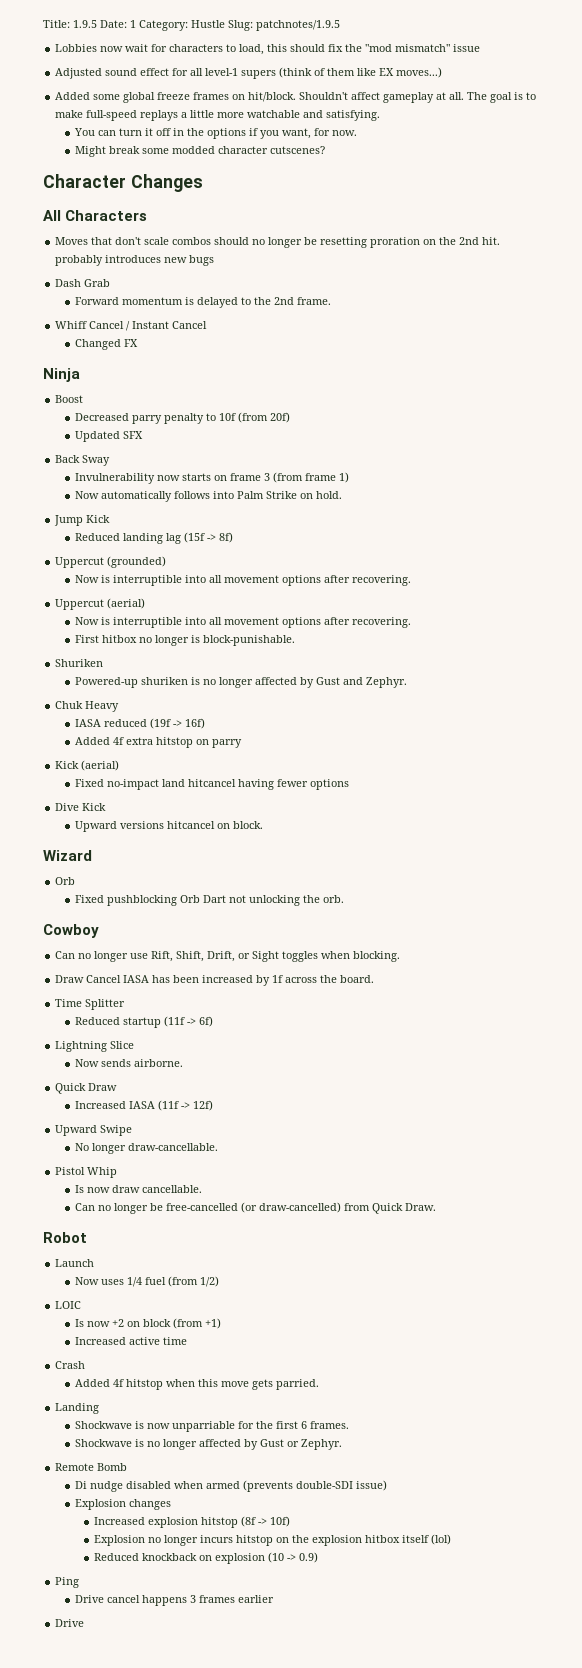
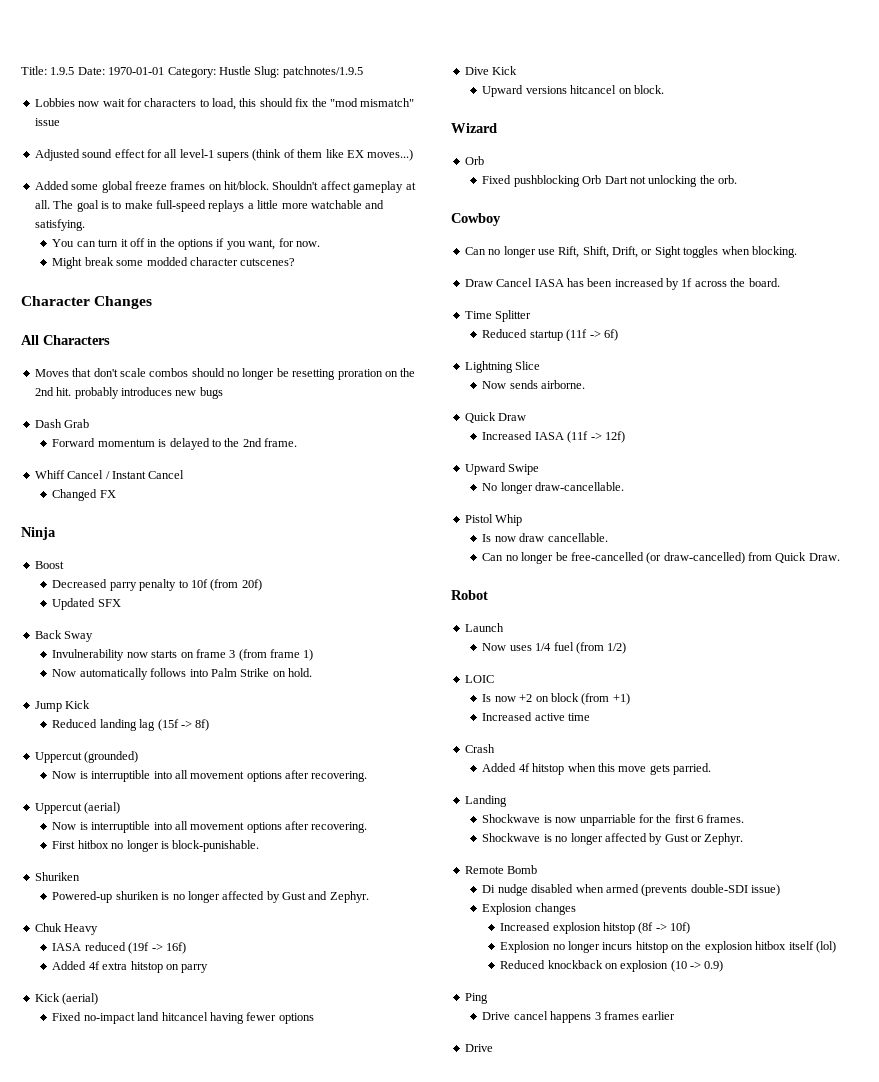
- Title: 1.9.5 Date: 1 Category: Hustle Slug: patchnotes/1.9.5
+ Title: 1.9.5 Date: 1970-01-01 Category: Hustle Slug: patchnotes/1.9.5

